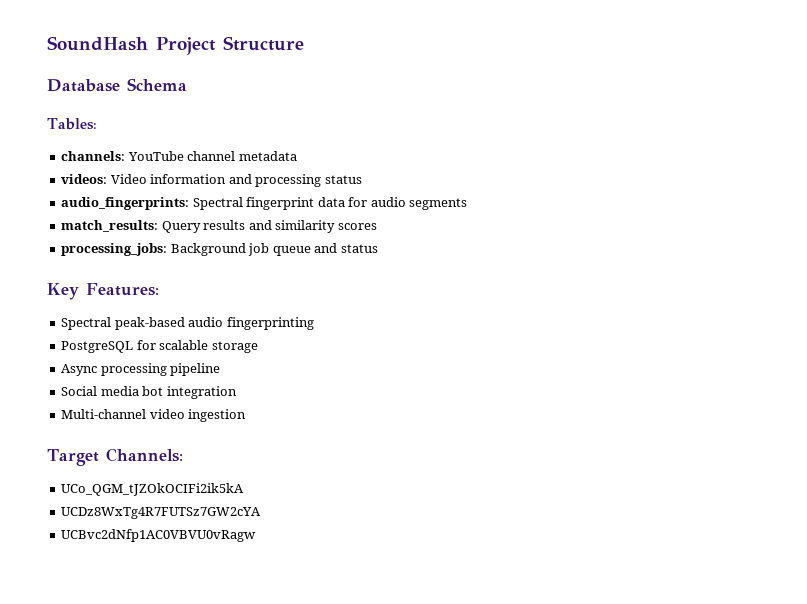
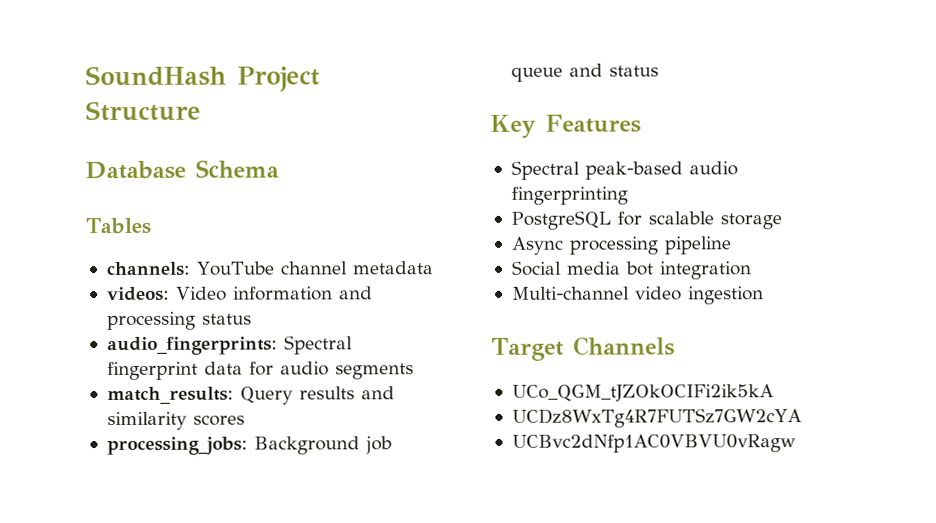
- Tables:
+ Tables
- Key Features:
+ Key Features
- Target Channels:
+ Target Channels

